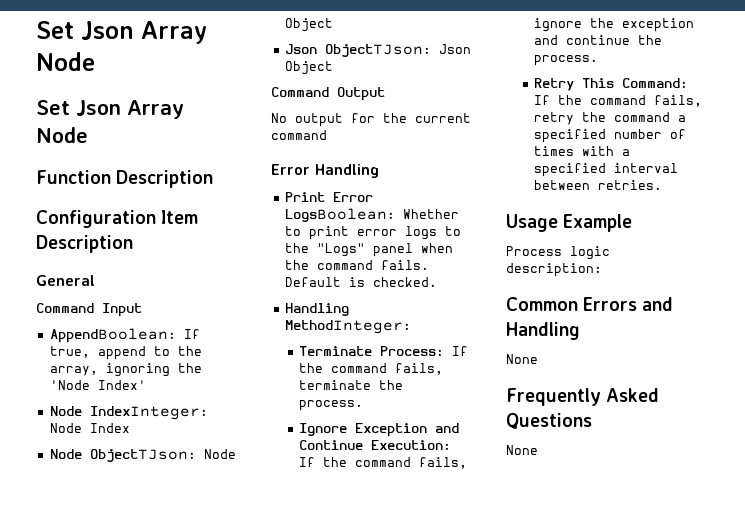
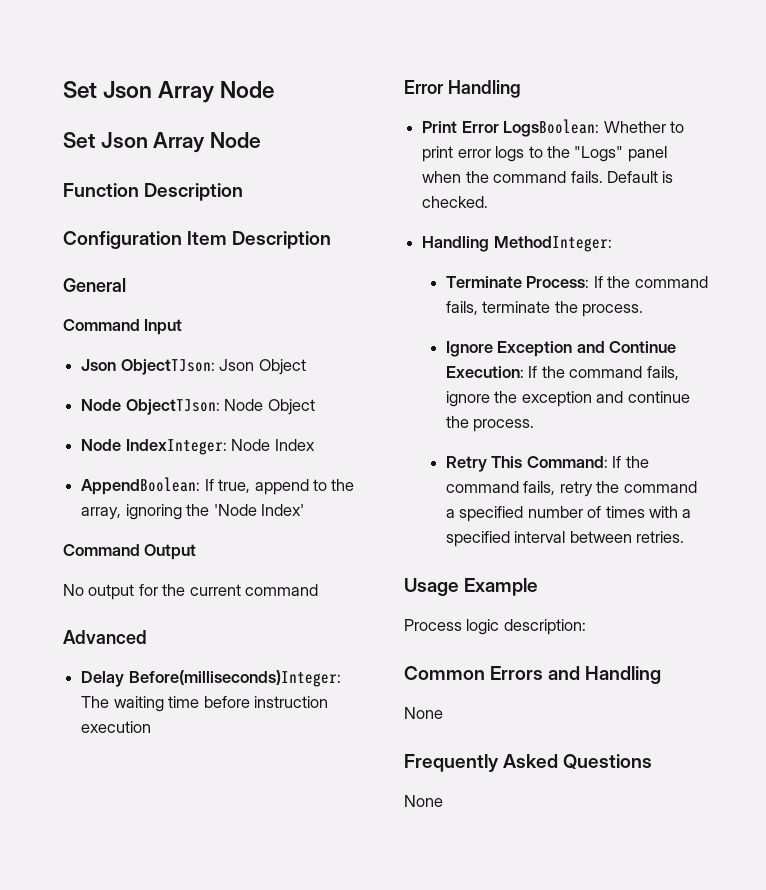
+ Json ObjectTJson: Json Object
+ Node ObjectTJson: Node Object
+ Node IndexInteger: Node Index
- Node IndexInteger: Node Index
- Node ObjectTJson: Node Object
- Json ObjectTJson: Json Object
+ Advanced
+ Delay Before(milliseconds)Integer: The waiting time before instruction execution

